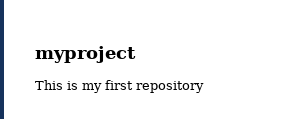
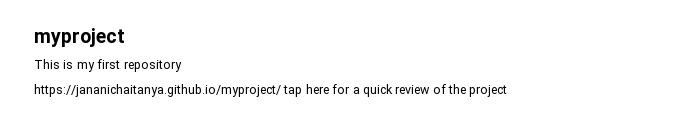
+ https://jananichaitanya.github.io/myproject/ tap here for a quick review of the project

